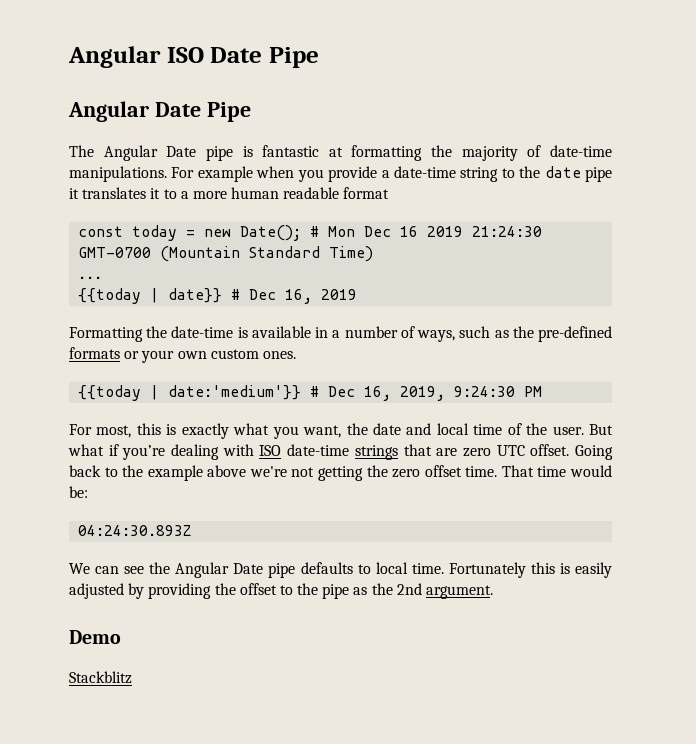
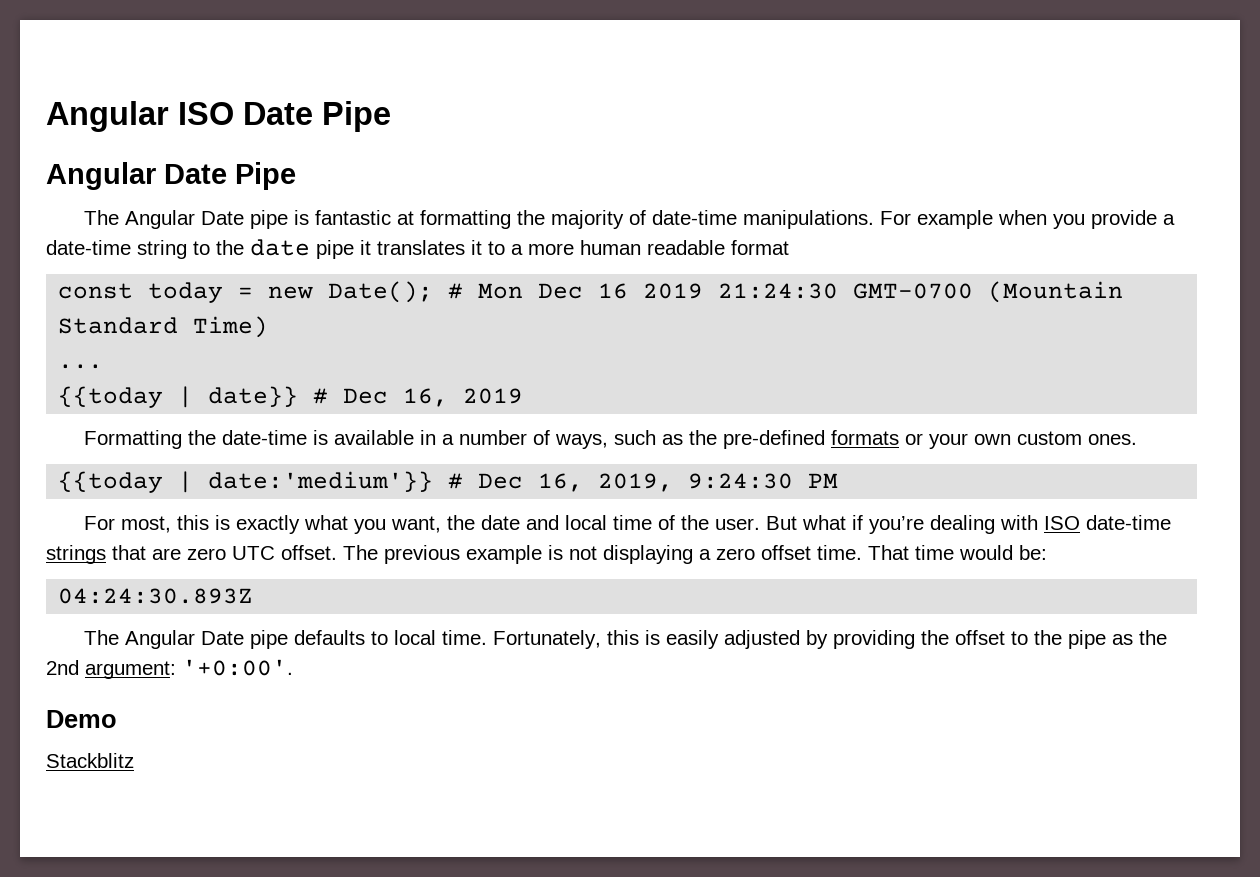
- Going back to the example above we're not getting the zero offset time.
+ The previous example is not displaying a zero offset time.
- We can see the Angular Date pipe defaults to local time.
+ The Angular Date pipe defaults to local time.
- Fortunately this is easily adjusted by providing the offset to the pipe as the 2nd argument.
+ Fortunately, this is easily adjusted by providing the offset to the pipe as the 2nd argument: '+0:00'.

